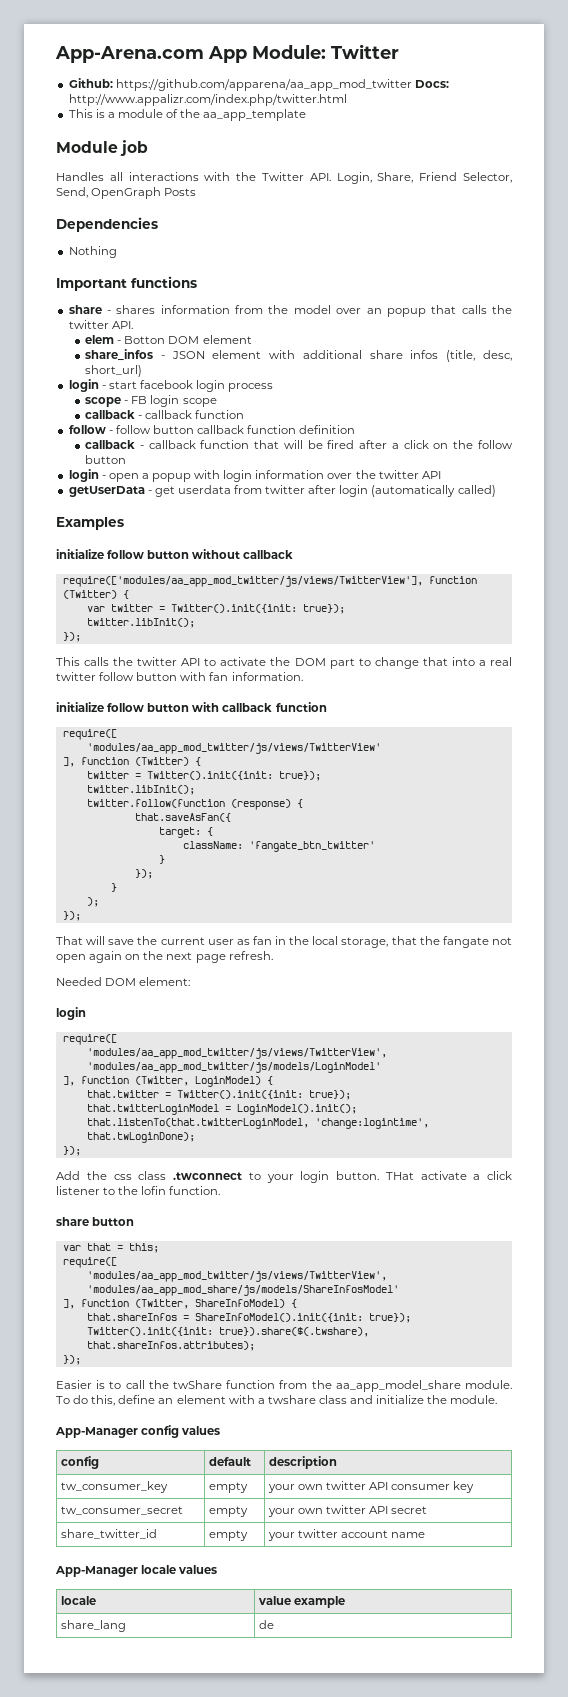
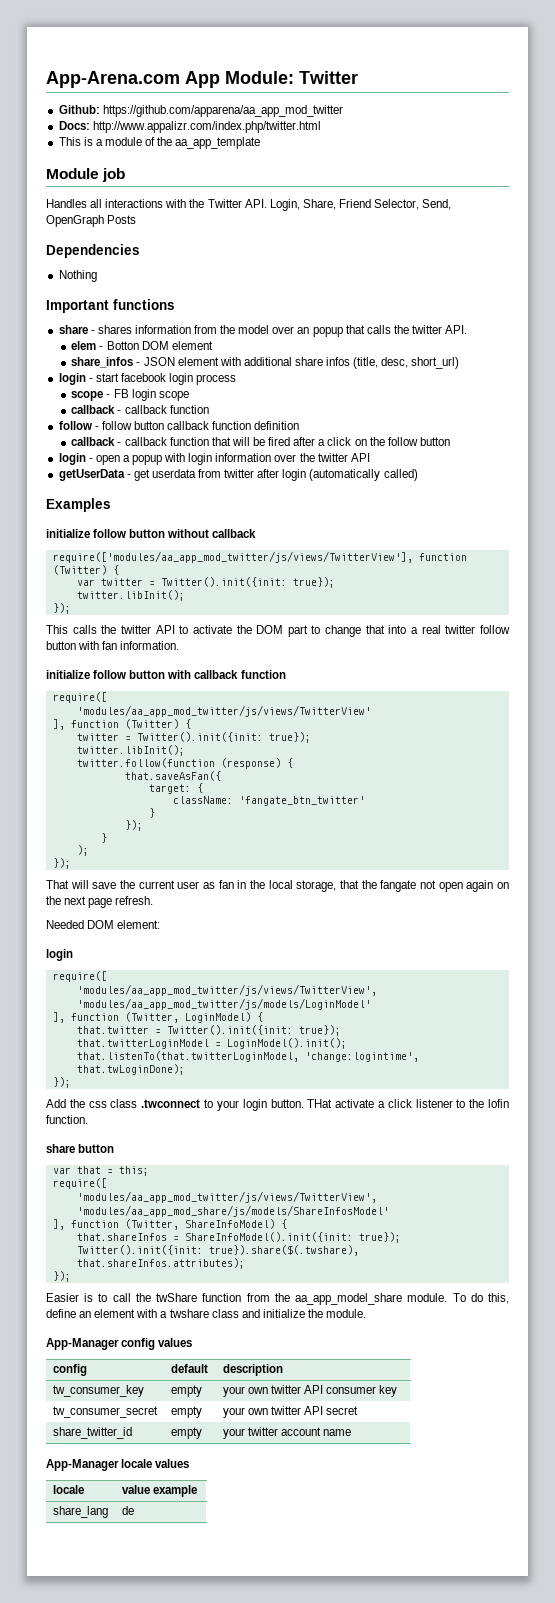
- Github: https://github.com/apparena/aa_app_mod_twitter Docs: http://www.appalizr.com/index.php/twitter.html
+ Github: https://github.com/apparena/aa_app_mod_twitter
+ Docs: http://www.appalizr.com/index.php/twitter.html

